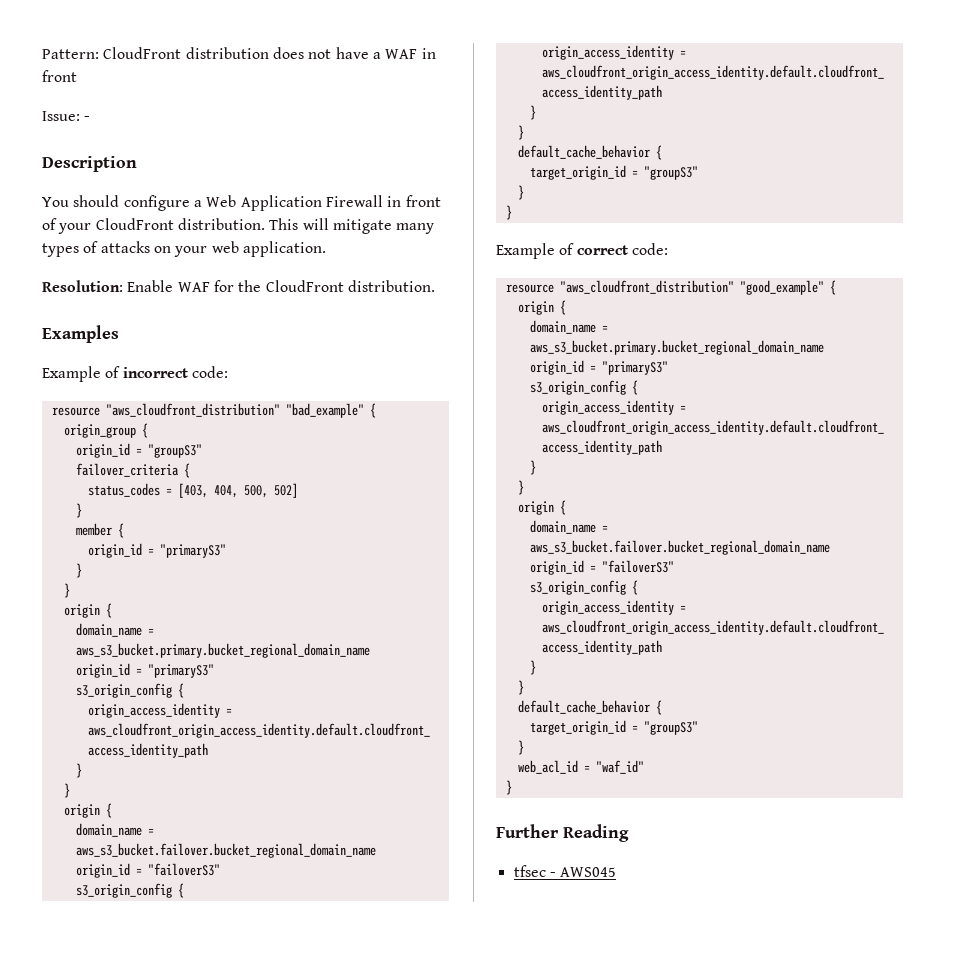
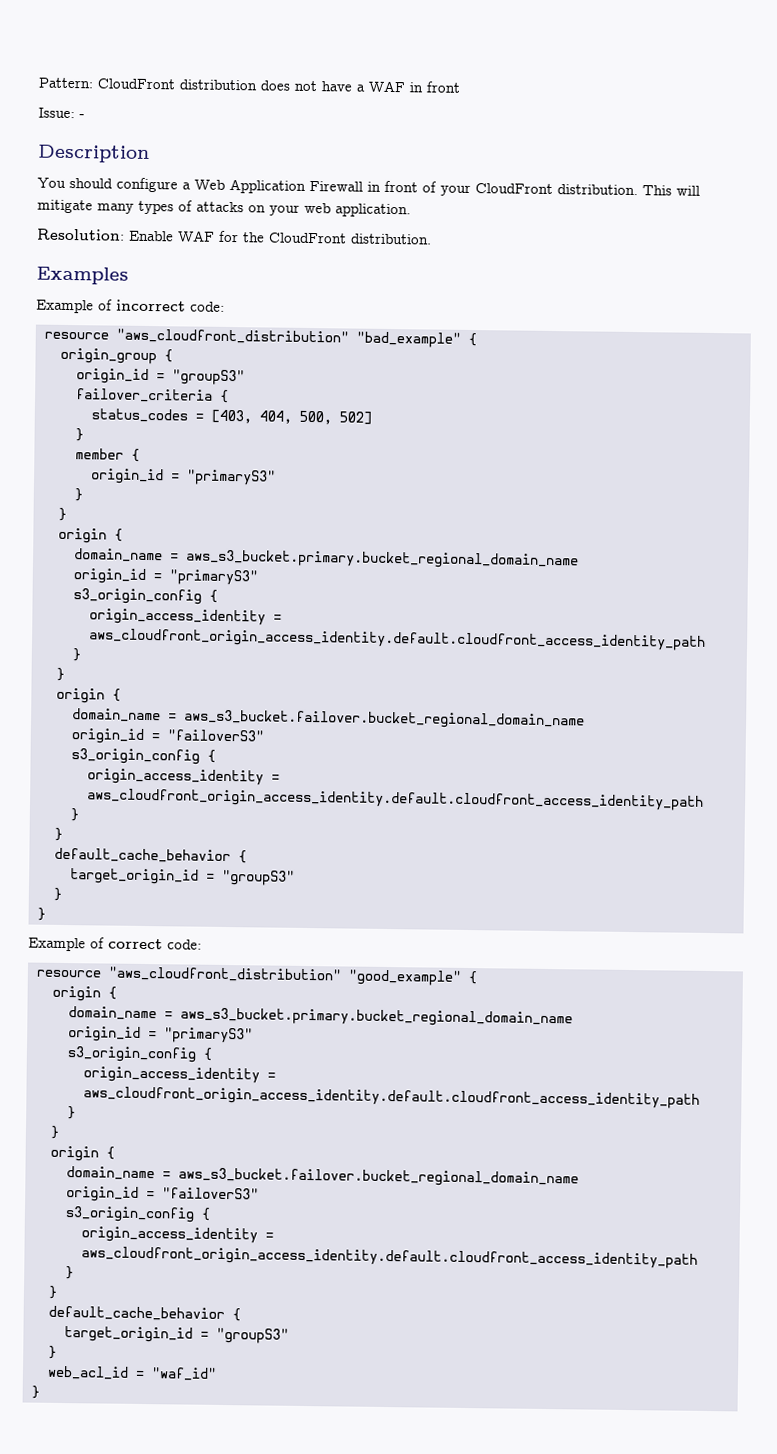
- Further Reading
- tfsec - AWS045

